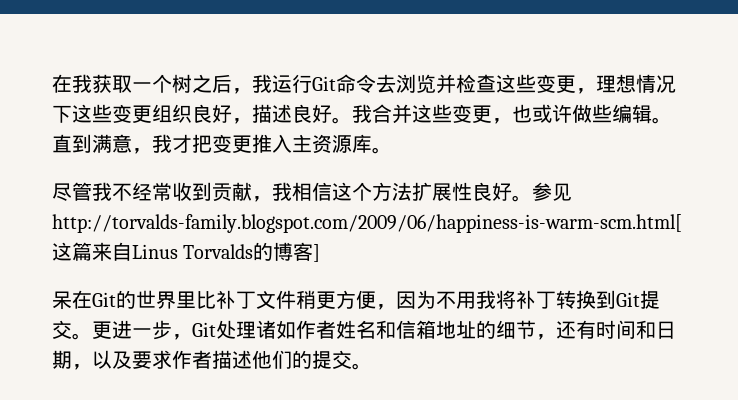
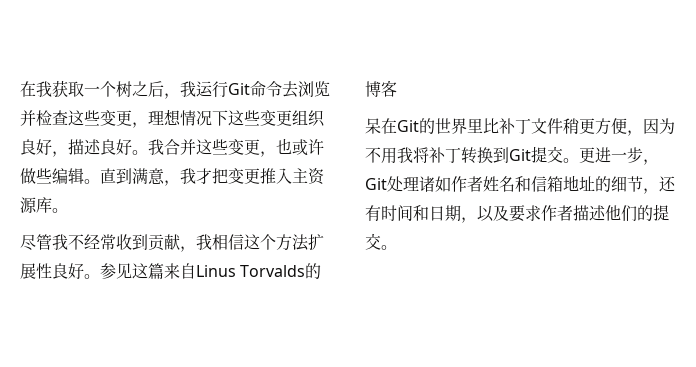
- 参见http://torvalds-family.blogspot.com/2009/06/happiness-is-warm-scm.html[这篇来自Linus Torvalds的博客]
+ 参见这篇来自Linus Torvalds的博客

